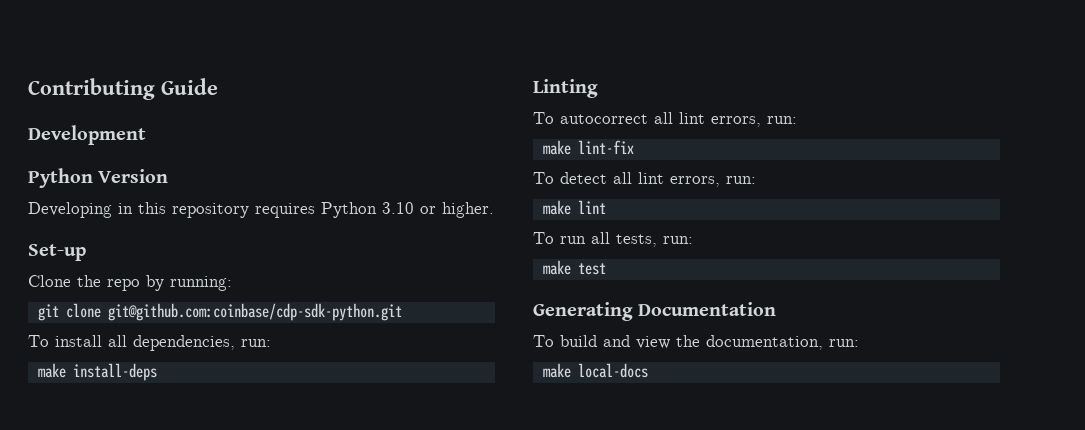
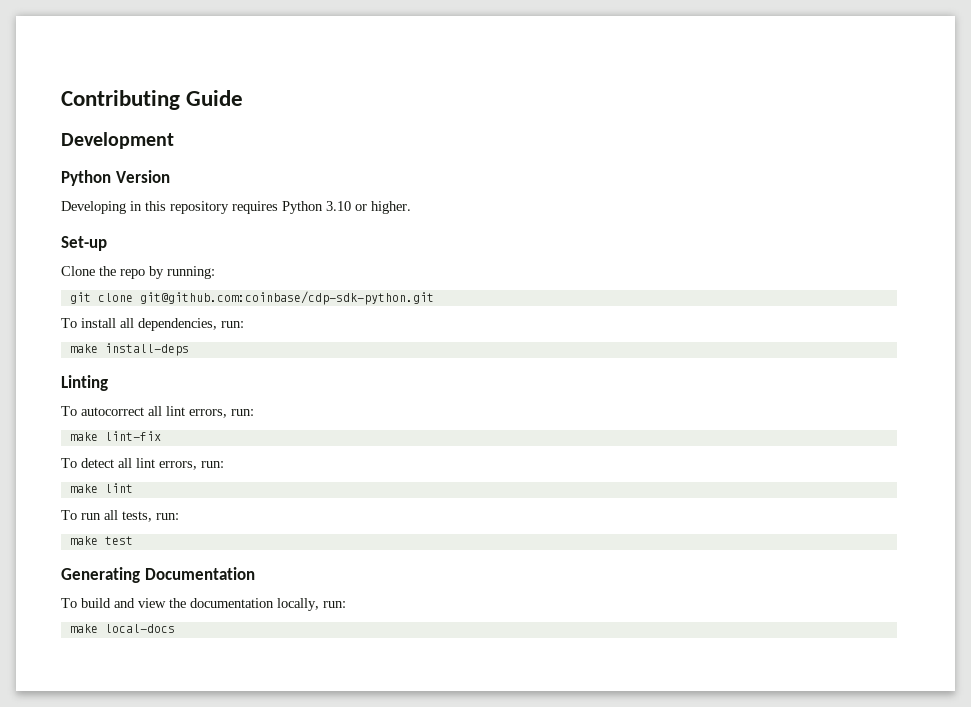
- To build and view the documentation, run:
+ To build and view the documentation locally, run:

